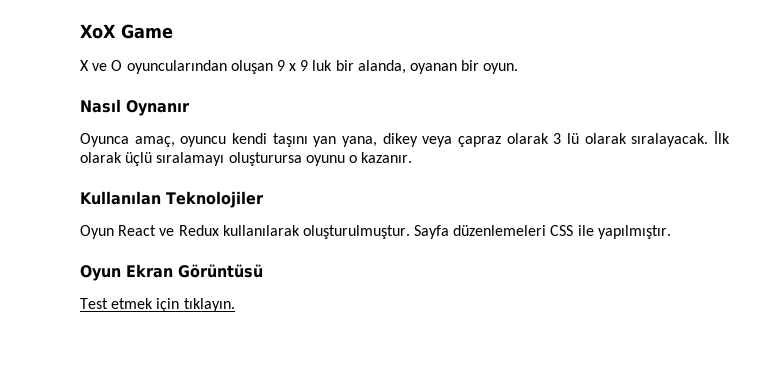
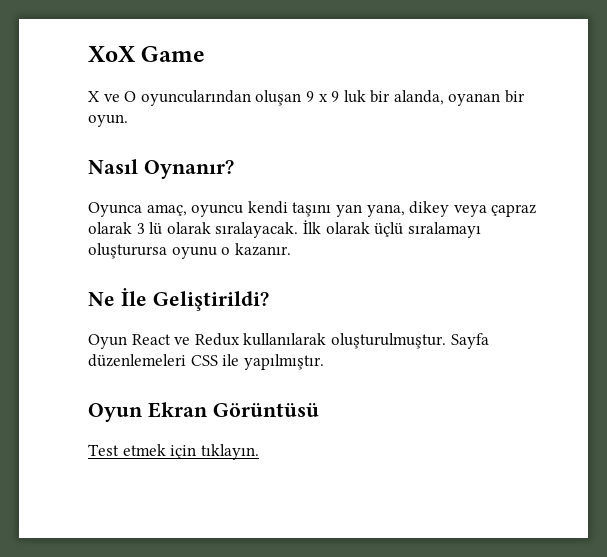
- Nasıl Oynanır
+ Nasıl Oynanır?
- Kullanılan Teknolojiler
+ Ne İle Geliştirildi?

